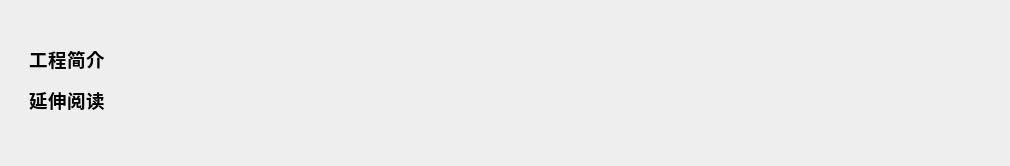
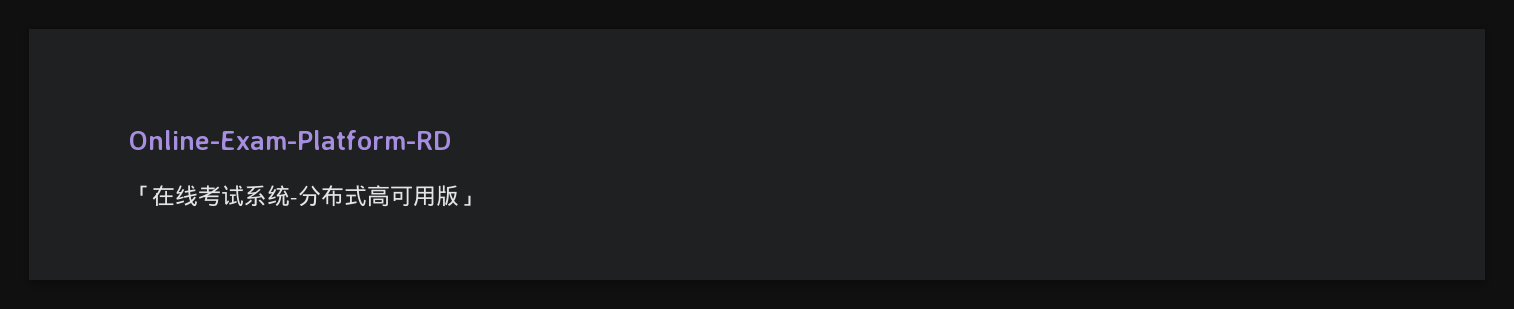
- 工程简介
- 延伸阅读
+ Online-Exam-Platform-RD
+ 「在线考试系统-分布式高可用版」

